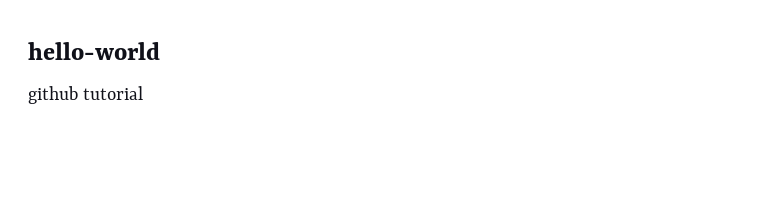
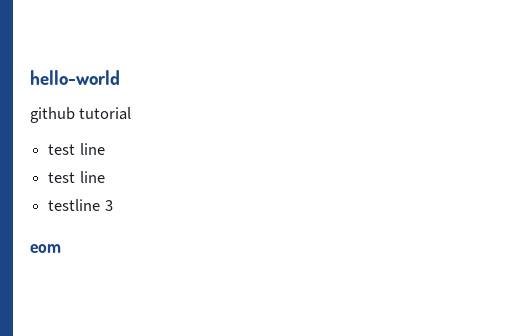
  github tutorial
+ test line
+ test line
+ testline 3
+ eom

